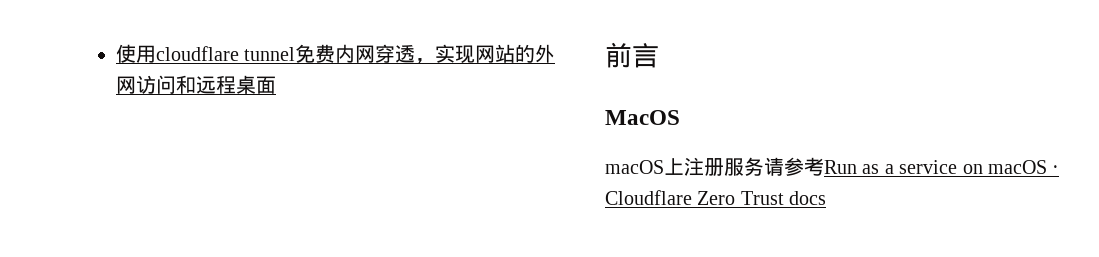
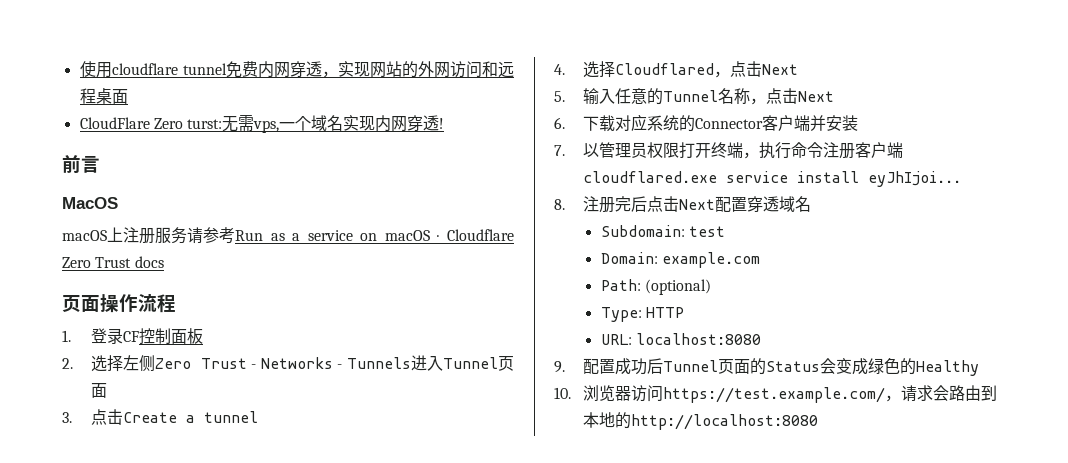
+ CloudFlare Zero turst:无需vps,一个域名实现内网穿透!
+ 页面操作流程
+ 1.登录CF控制面板
+ 2.选择左侧Zero Trust - Networks - Tunnels进入Tunnel页面
+ 3.点击Create a tunnel
+ 4.选择Cloudflared，点击Next
+ 5.输入任意的Tunnel名称，点击Next
+ 6.下载对应系统的Connector客户端并安装
+ 7.以管理员权限打开终端，执行命令注册客户端cloudflared.exe service install eyJhIjoi...
+ 8.注册完后点击Next配置穿透域名
+ Subdomain: test
+ Domain: example.com
+ Path: (optional)
+ Type: HTTP
+ URL: localhost:8080
+ 9.配置成功后Tunnel页面的Status会变成绿色的Healthy
+ 10.浏览器访问https://test.example.com/，请求会路由到本地的http://localhost:8080

